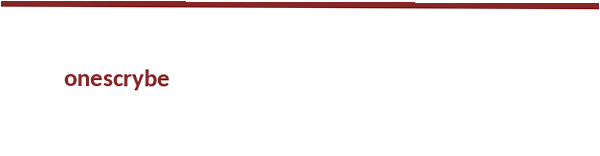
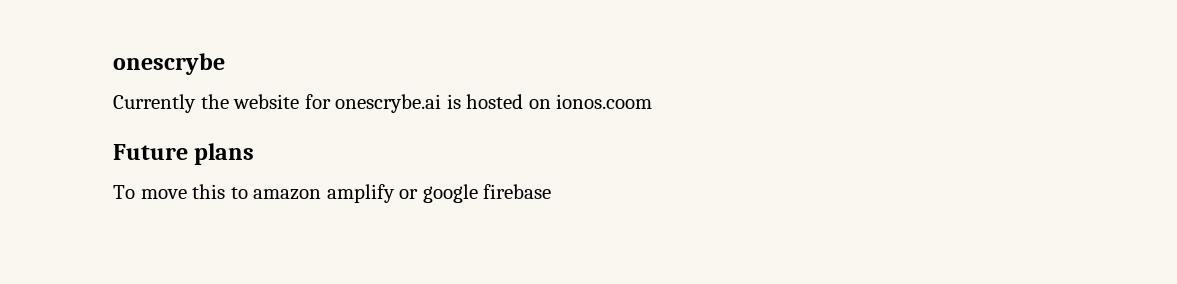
+ Currently the website for onescrybe.ai is hosted on ionos.coom
+ Future plans
+ To move this to amazon amplify or google firebase

